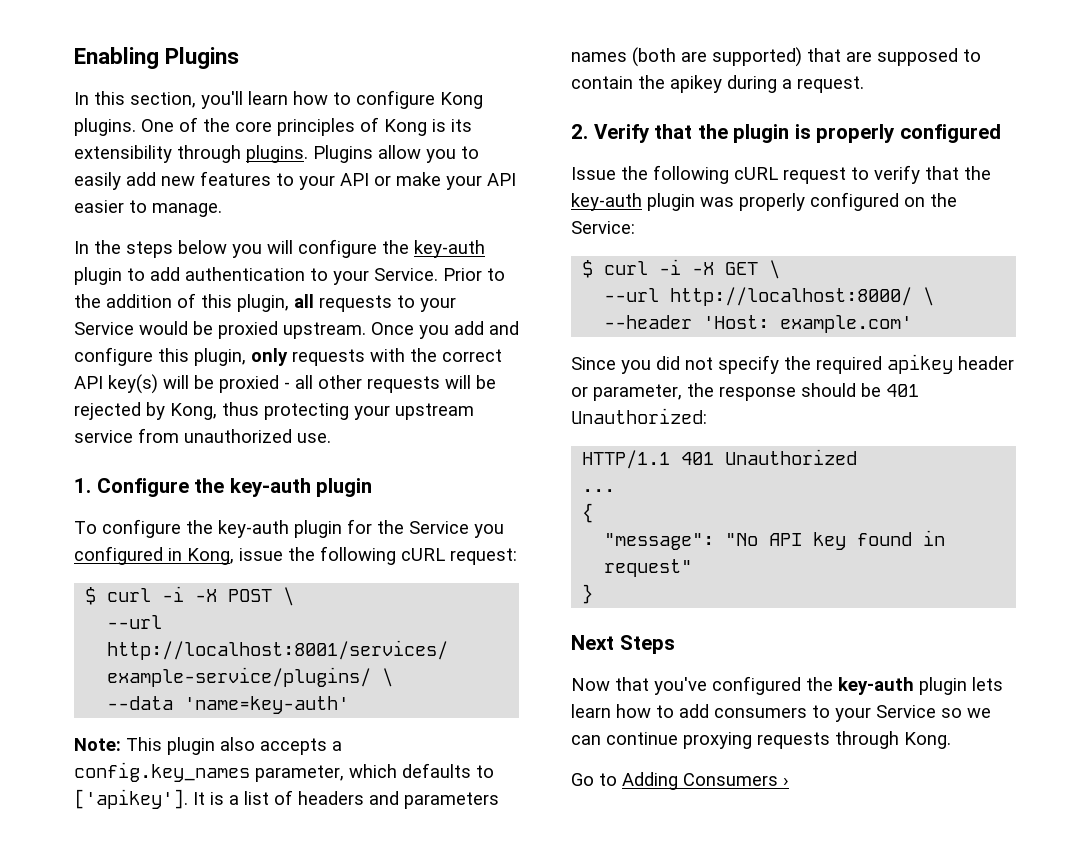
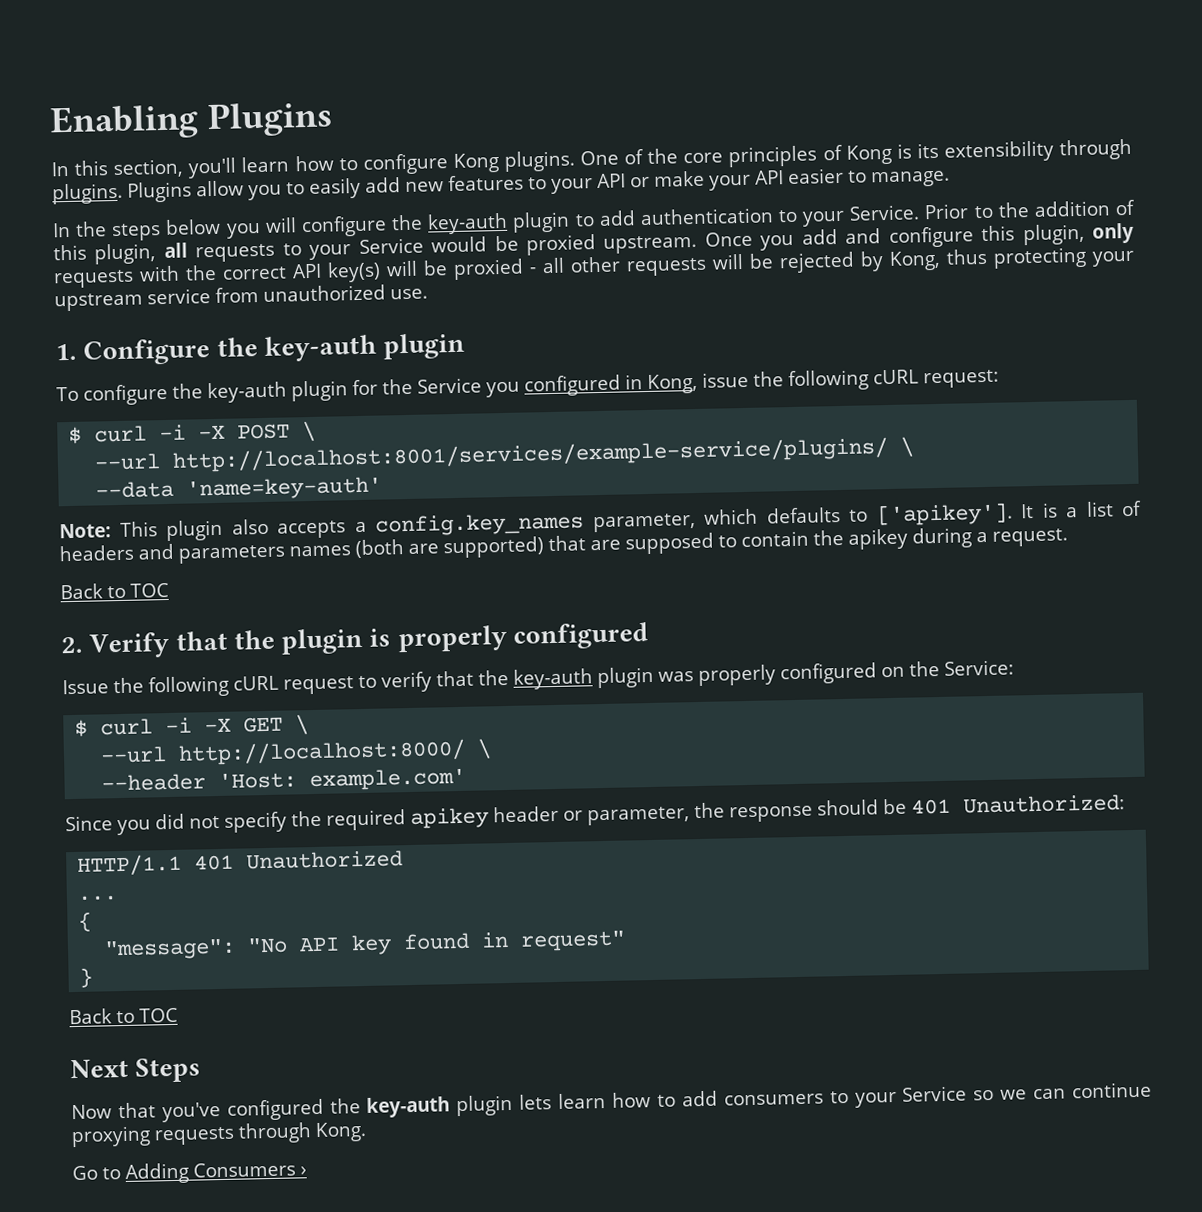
  It is a list of headers and parameters names (both are supported) that are supposed to contain the apikey during a request.
+ Back to TOC
  }
+ Back to TOC

